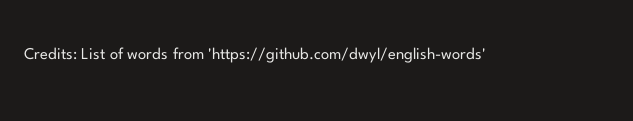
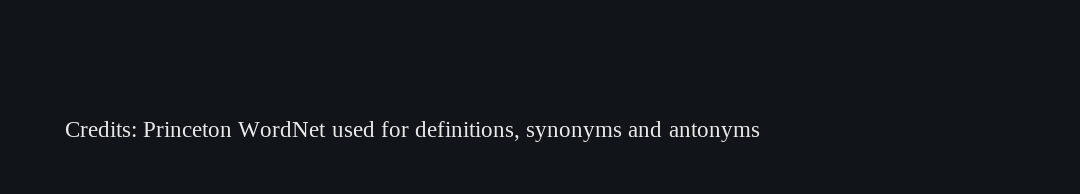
- Credits: List of words from 'https://github.com/dwyl/english-words'
+ Credits: Princeton WordNet used for definitions, synonyms and antonyms

